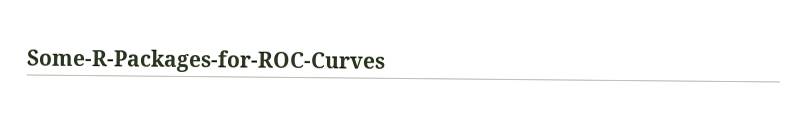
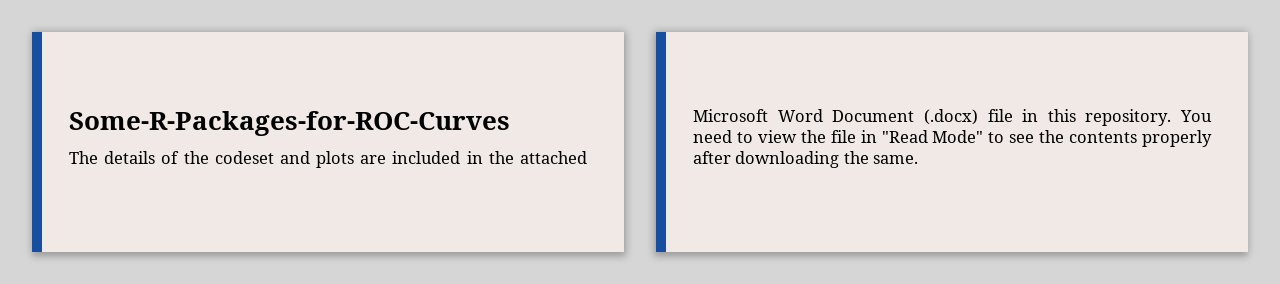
+ The details of the codeset and plots are included in the attached Microsoft Word Document (.docx) file in this repository. You need to view the file in "Read Mode" to see the contents properly after downloading the same.

